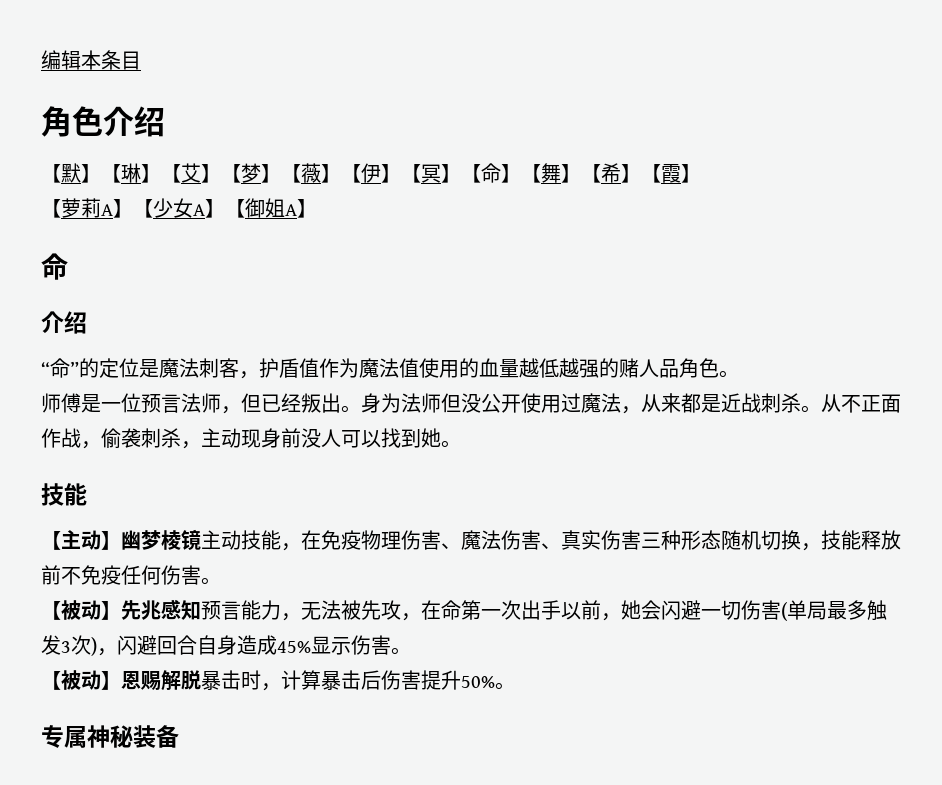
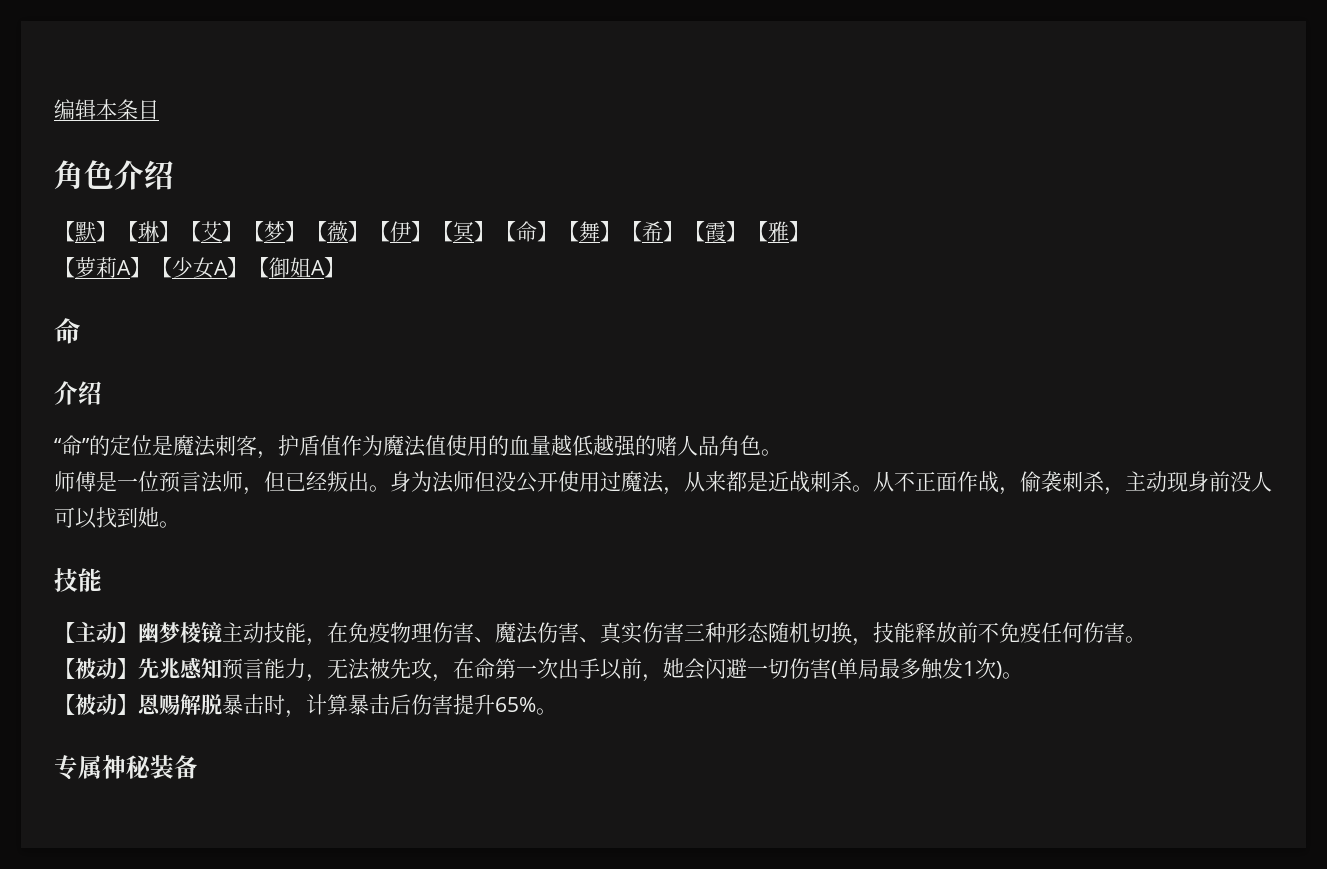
- 【默】【琳】【艾】【梦】【薇】【伊】【冥】【命】【舞】【希】【霞】
+ 【默】【琳】【艾】【梦】【薇】【伊】【冥】【命】【舞】【希】【霞】【雅】
- 【被动】先兆感知预言能力，无法被先攻，在命第一次出手以前，她会闪避一切伤害(单局最多触发3次)，闪避回合自身造成45%显示伤害。
+ 【被动】先兆感知预言能力，无法被先攻，在命第一次出手以前，她会闪避一切伤害(单局最多触发1次)。
- 【被动】恩赐解脱暴击时，计算暴击后伤害提升50%。
+ 【被动】恩赐解脱暴击时，计算暴击后伤害提升65%。

